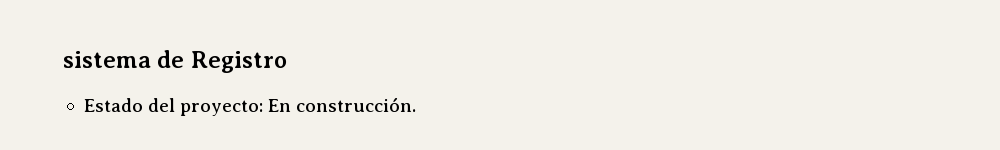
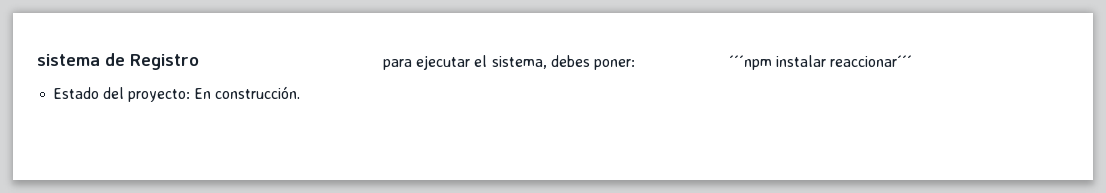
+ para ejecutar el sistema, debes poner:
+ ´´´npm instalar reaccionar´´´

